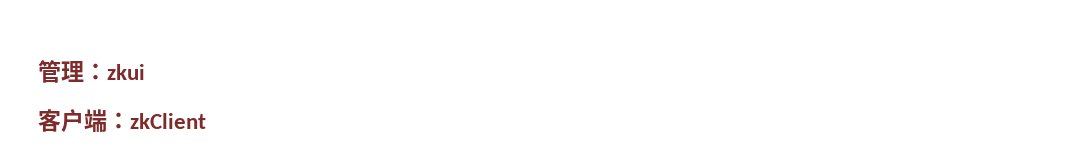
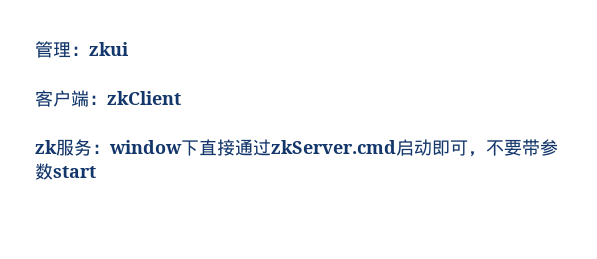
+ zk服务：window下直接通过zkServer.cmd启动即可，不要带参数start

